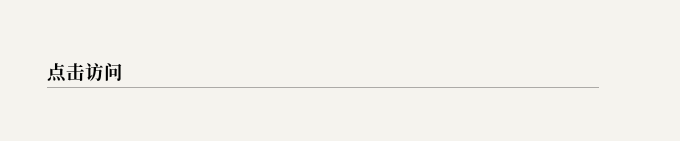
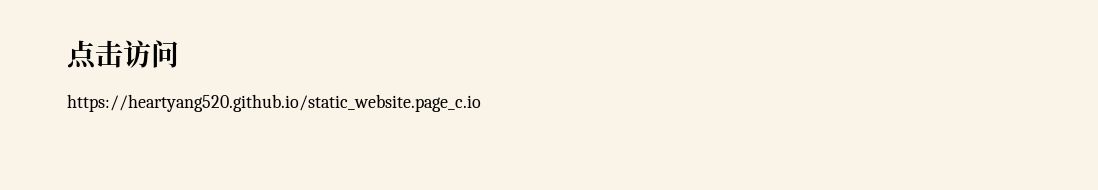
+ https://heartyang520.github.io/static_website.page_c.io

